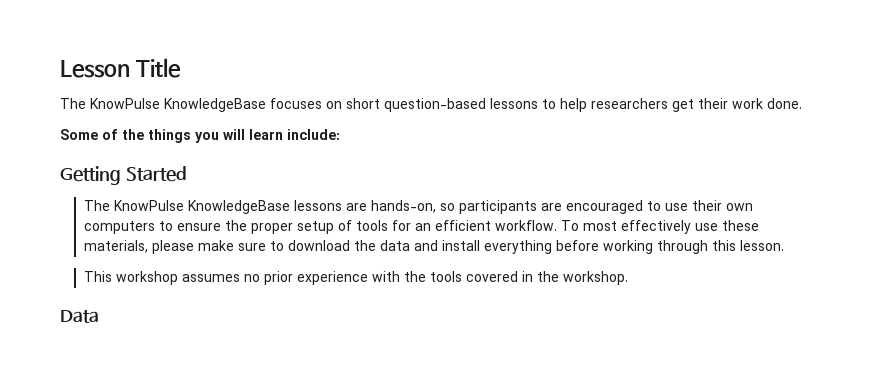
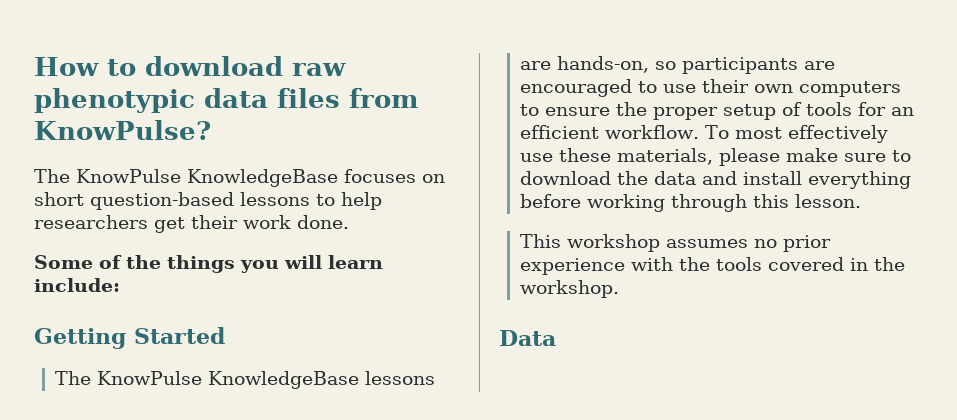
- Lesson Title
+ How to download raw phenotypic data files from KnowPulse?

